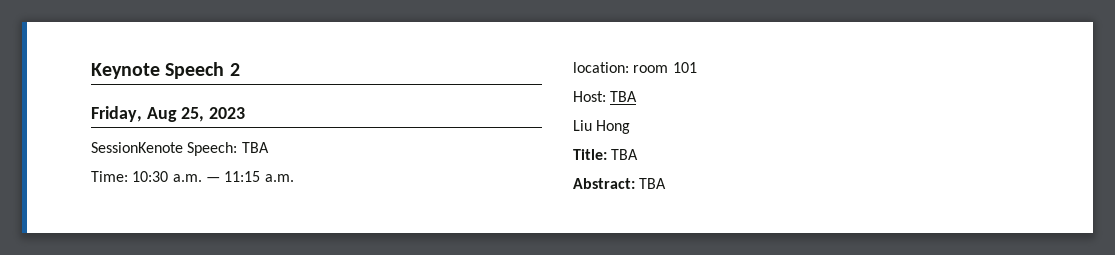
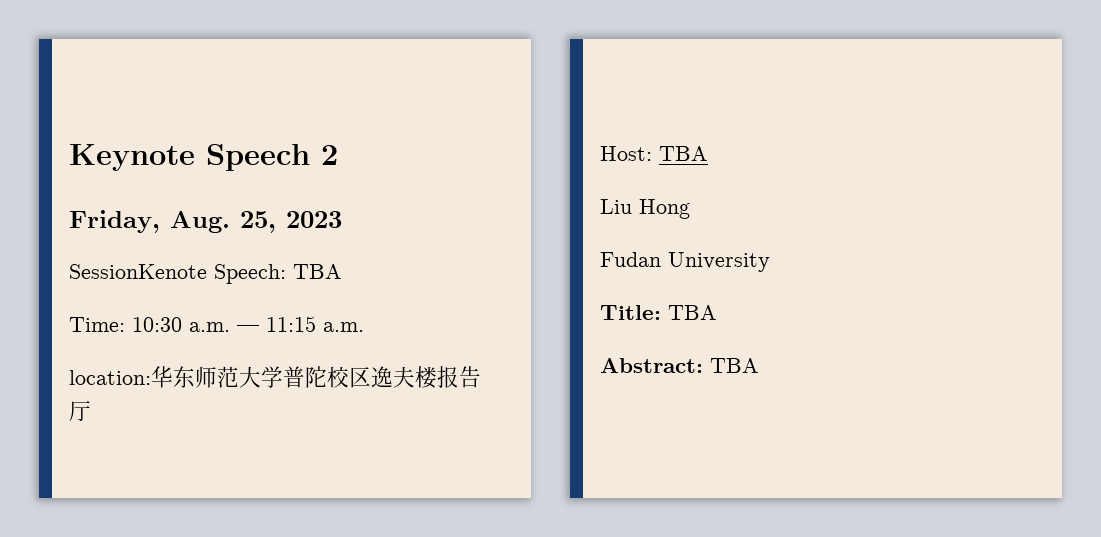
- Friday, Aug 25, 2023
+ Friday, Aug. 25, 2023
- location: room 101
+ location:华东师范大学普陀校区逸夫楼报告厅
+ Fudan University

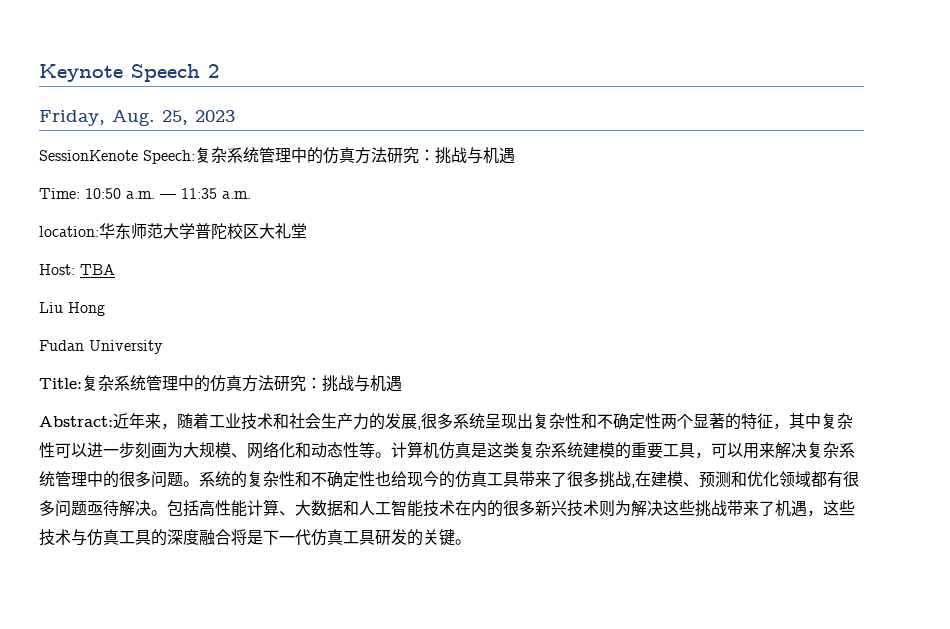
- SessionKenote Speech: TBA
+ SessionKenote Speech:复杂系统管理中的仿真方法研究：挑战与机遇
- Time: 10:30 a.m. — 11:15 a.m.
+ Time: 10:50 a.m. — 11:35 a.m.
- location:华东师范大学普陀校区逸夫楼报告厅
+ location:华东师范大学普陀校区大礼堂
- Title: TBA
- Abstract: TBA
+ Title:复杂系统管理中的仿真方法研究：挑战与机遇
+ Abstract:近年来，随着工业技术和社会生产力的发展,很多系统呈现出复杂性和不确定性两个显著的特征，其中复杂性可以进一步刻画为大规模、网络化和动态性等。计算机仿真是这类复杂系统建模的重要工具，可以用来解决复杂系统管理中的很多问题。系统的复杂性和不确定性也给现今的仿真工具带来了很多挑战,在建模、预测和优化领域都有很多问题亟待解决。包括高性能计算、大数据和人工智能技术在内的很多新兴技术则为解决这些挑战带来了机遇，这些技术与仿真工具的深度融合将是下一代仿真工具研发的关键。

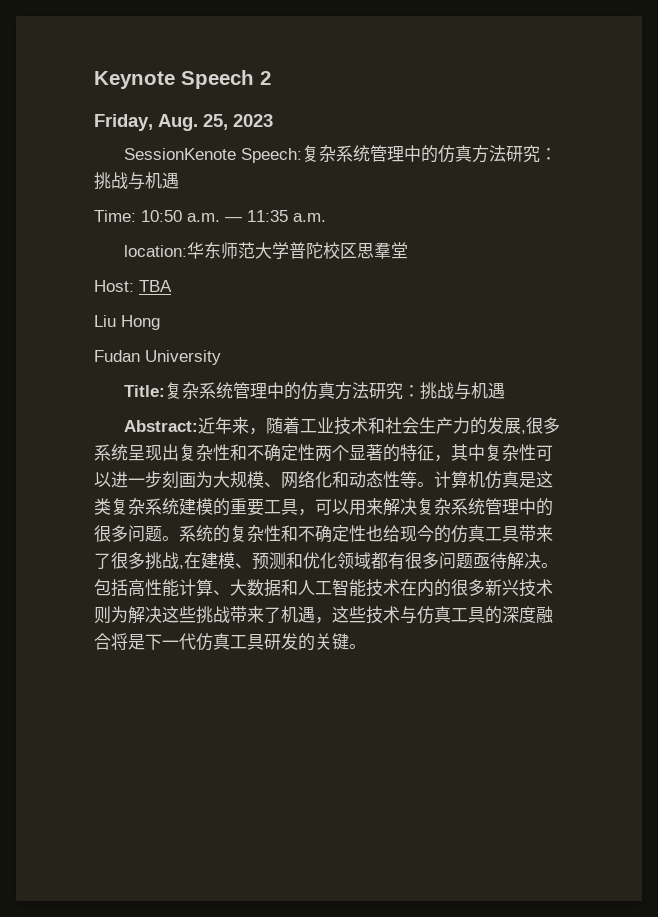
- location:华东师范大学普陀校区大礼堂
+ location:华东师范大学普陀校区思羣堂

